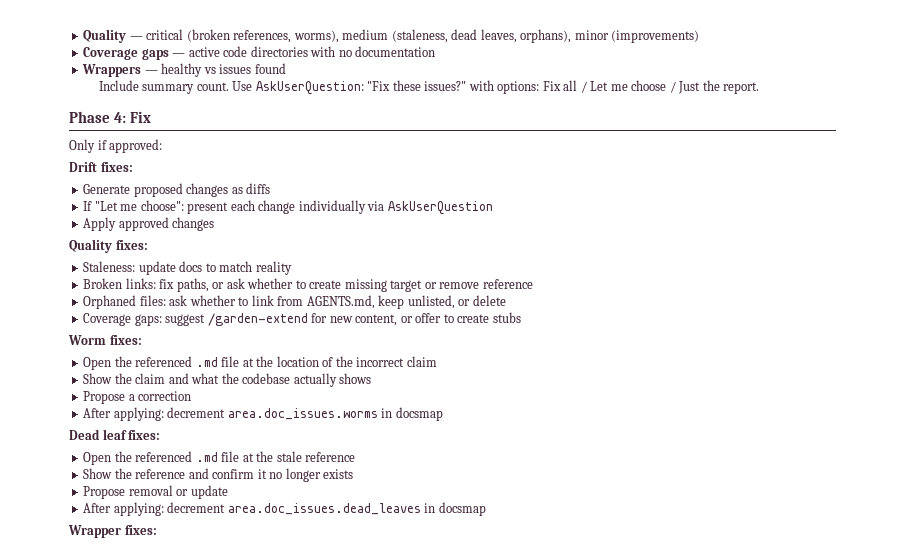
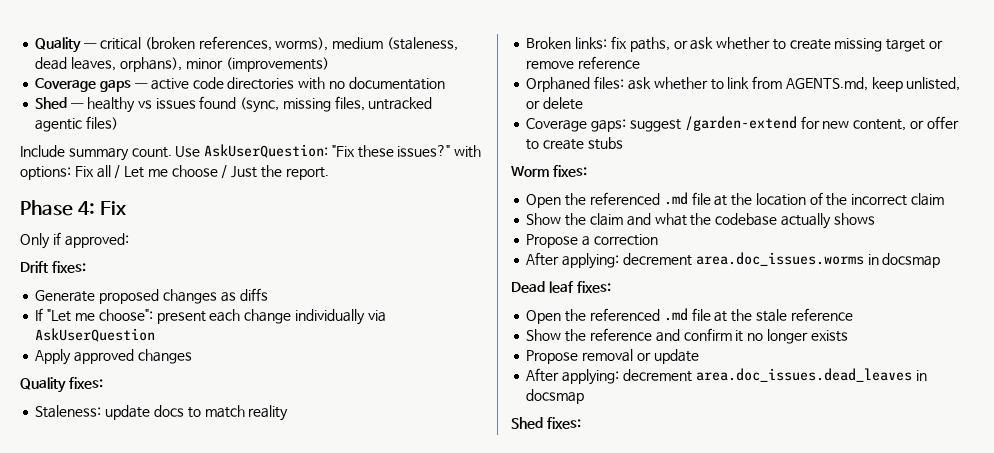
- Wrappers — healthy vs issues found
+ Shed — healthy vs issues found (sync, missing files, untracked agentic files)
- Wrapper fixes:
+ Shed fixes:

